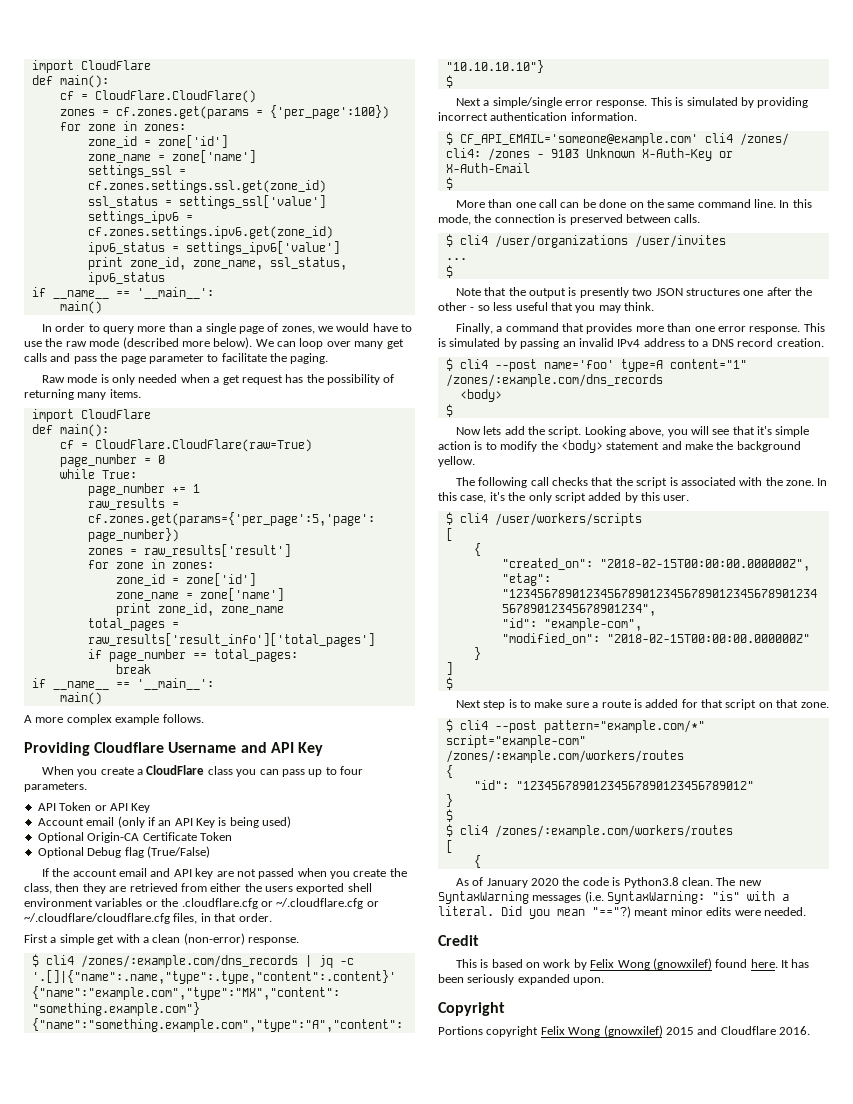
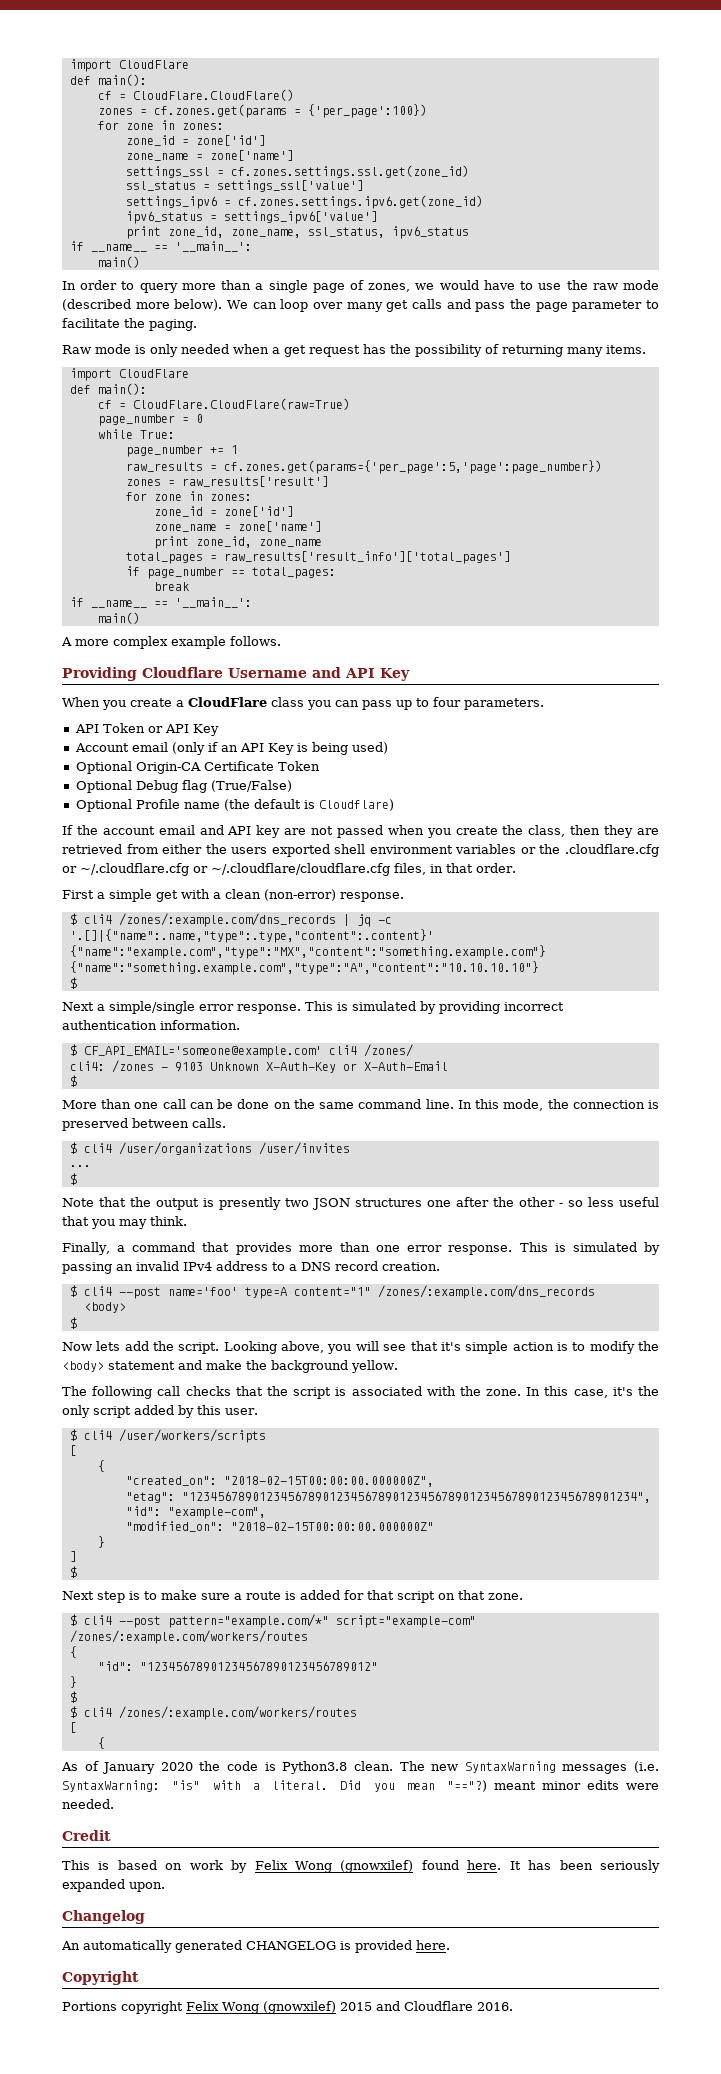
+ Optional Profile name (the default is Cloudflare)
+ Changelog
+ An automatically generated CHANGELOG is provided here.

